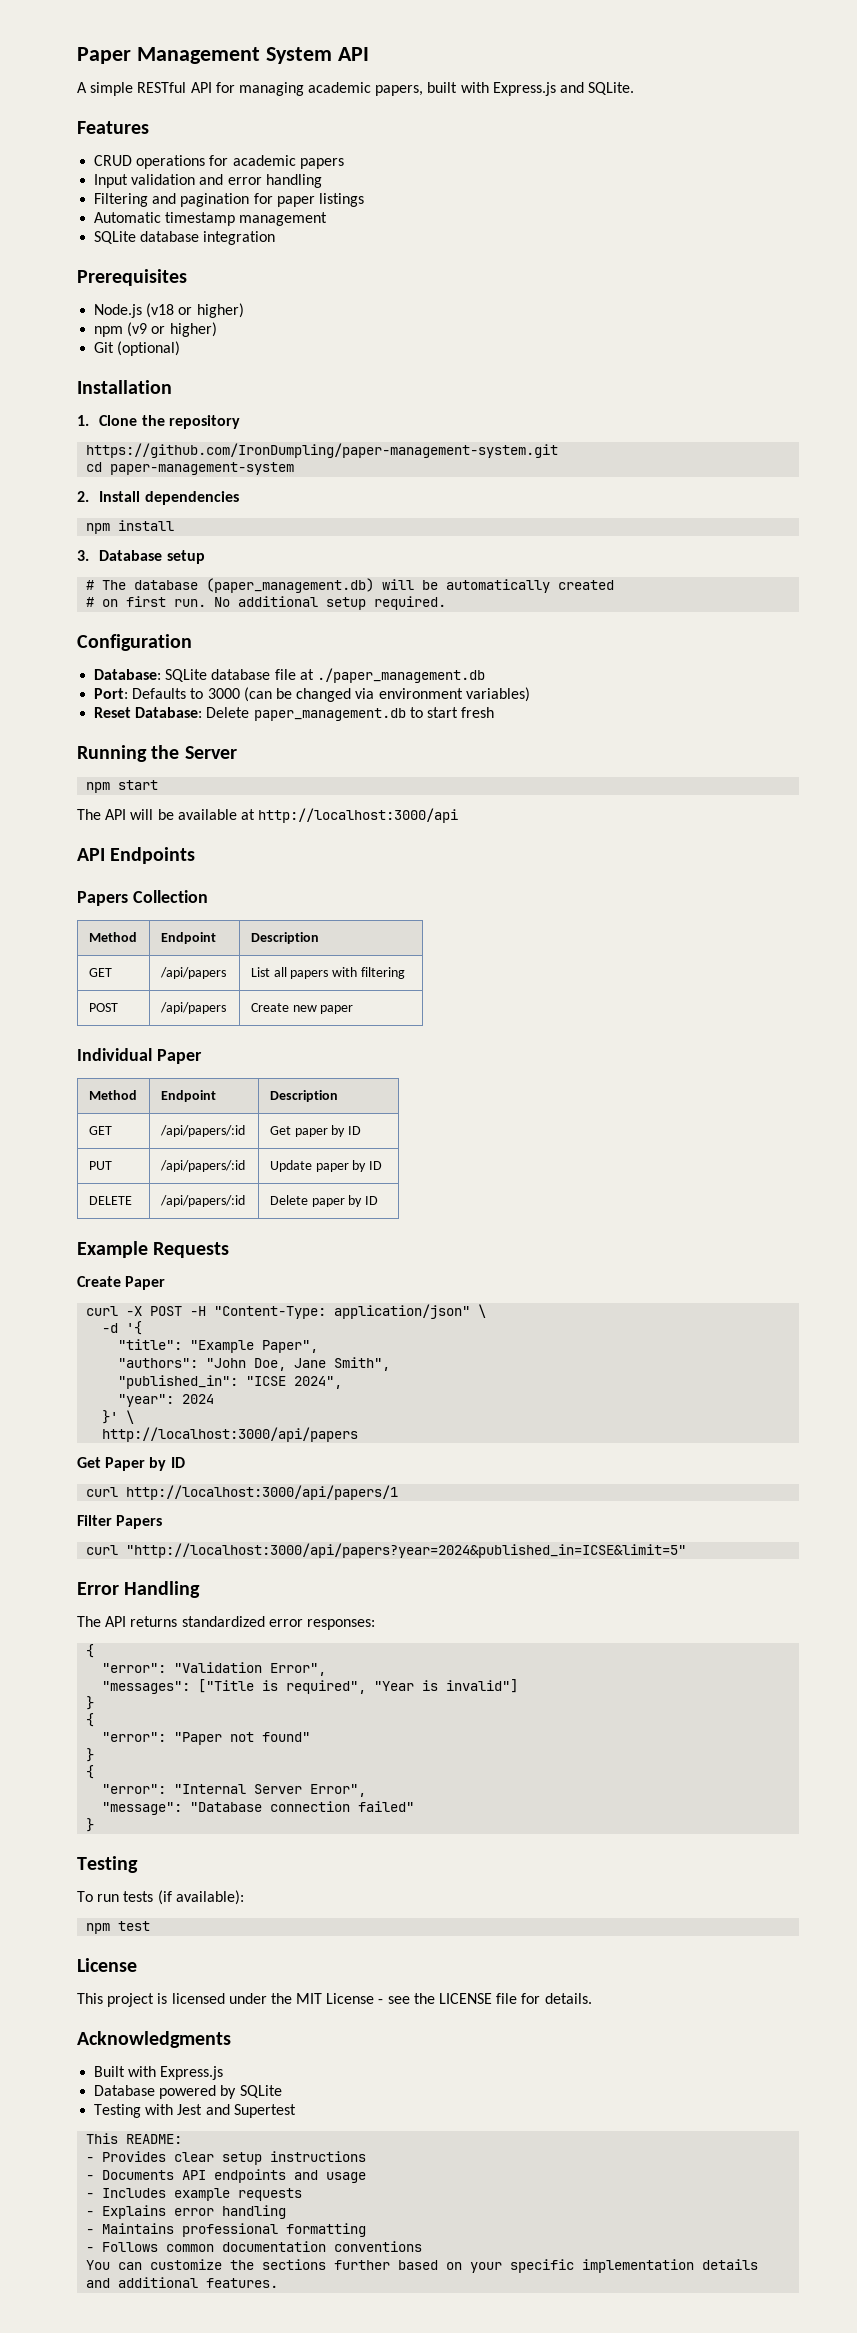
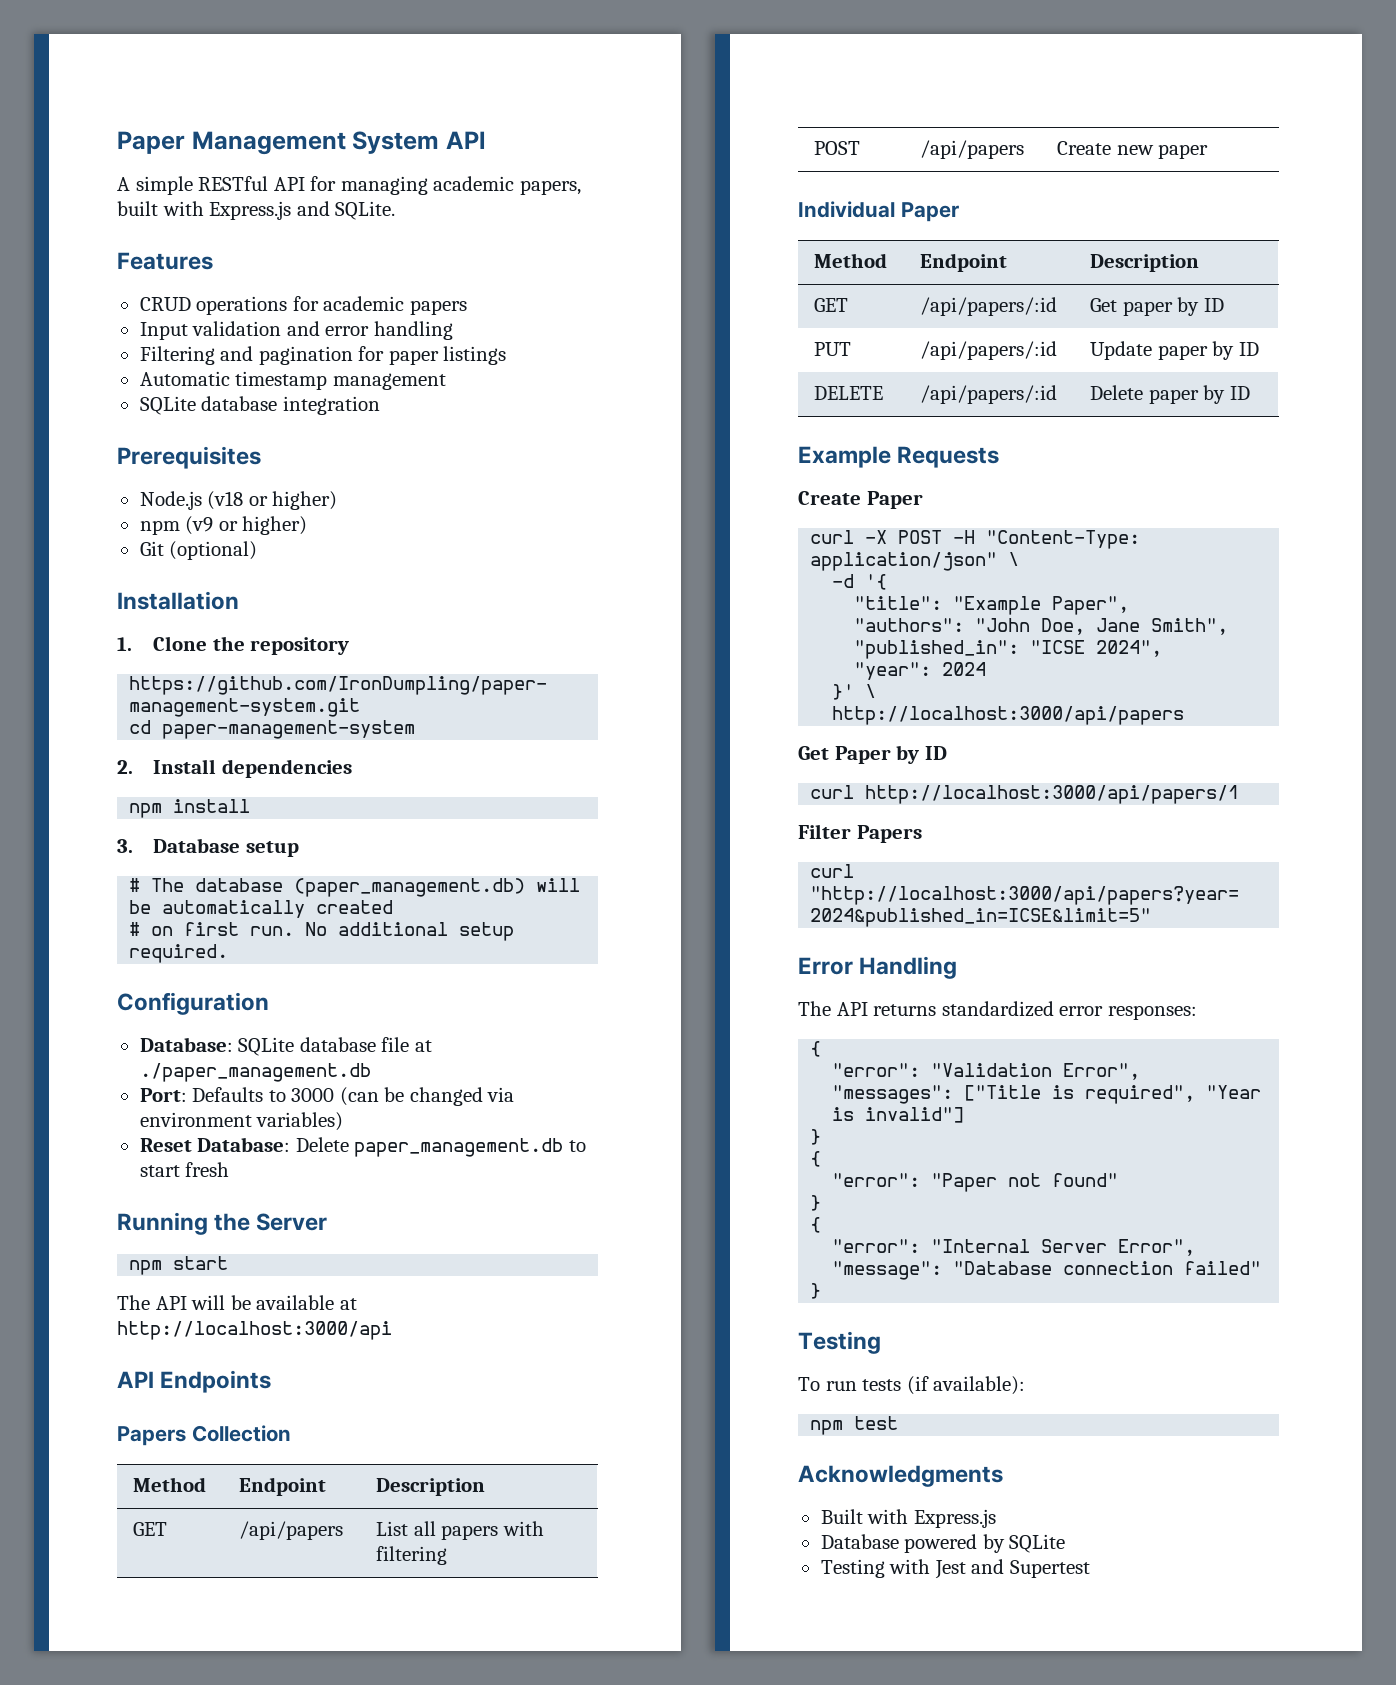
  npm test
- License
- This project is licensed under the MIT License - see the LICENSE file for details.
- This README:
- - Provides clear setup instructions
- - Documents API endpoints and usage
- - Includes example requests
- - Explains error handling
- - Maintains professional formatting
- - Follows common documentation conventions
- You can customize the sections further based on your specific implementation details and additional features.

